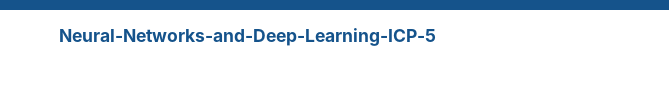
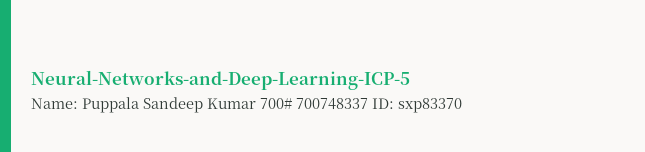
+ Name: Puppala Sandeep Kumar 700# 700748337 ID: sxp83370

